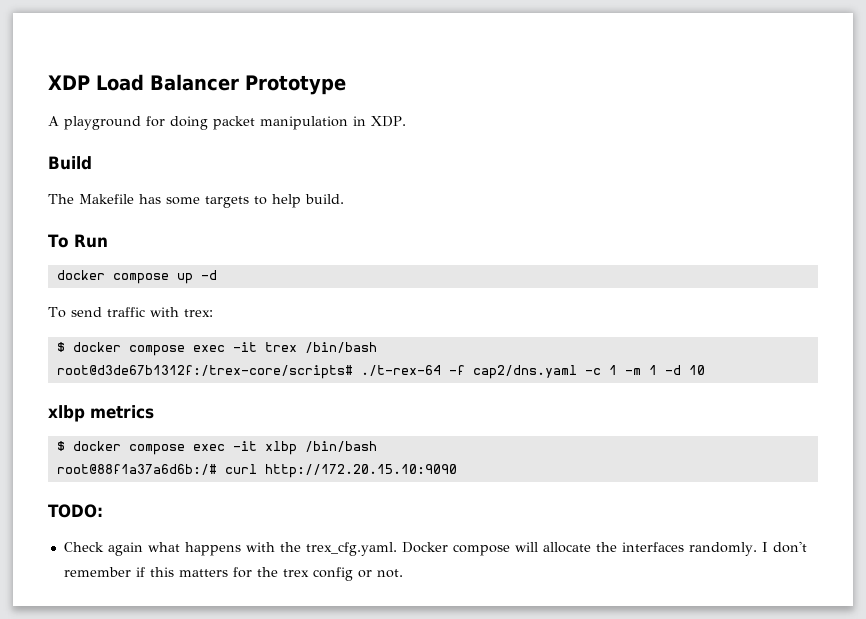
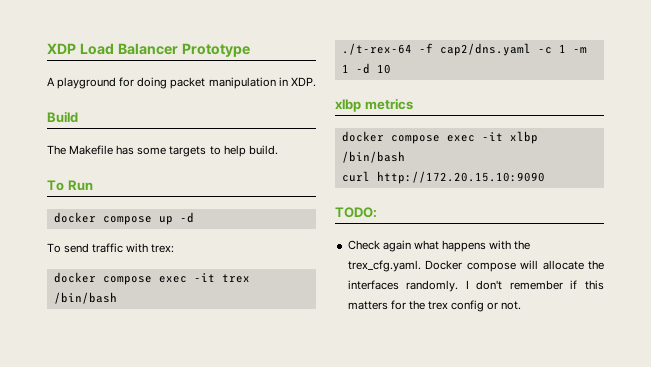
- $ docker compose exec -it trex /bin/bash
+ docker compose exec -it trex /bin/bash
- root@d3de67b1312f:/trex-core/scripts# ./t-rex-64 -f cap2/dns.yaml -c 1 -m 1 -d 10
+ ./t-rex-64 -f cap2/dns.yaml -c 1 -m 1 -d 10
- $ docker compose exec -it xlbp /bin/bash
+ docker compose exec -it xlbp /bin/bash
- root@88f1a37a6d6b:/# curl http://172.20.15.10:9090
+ curl http://172.20.15.10:9090

